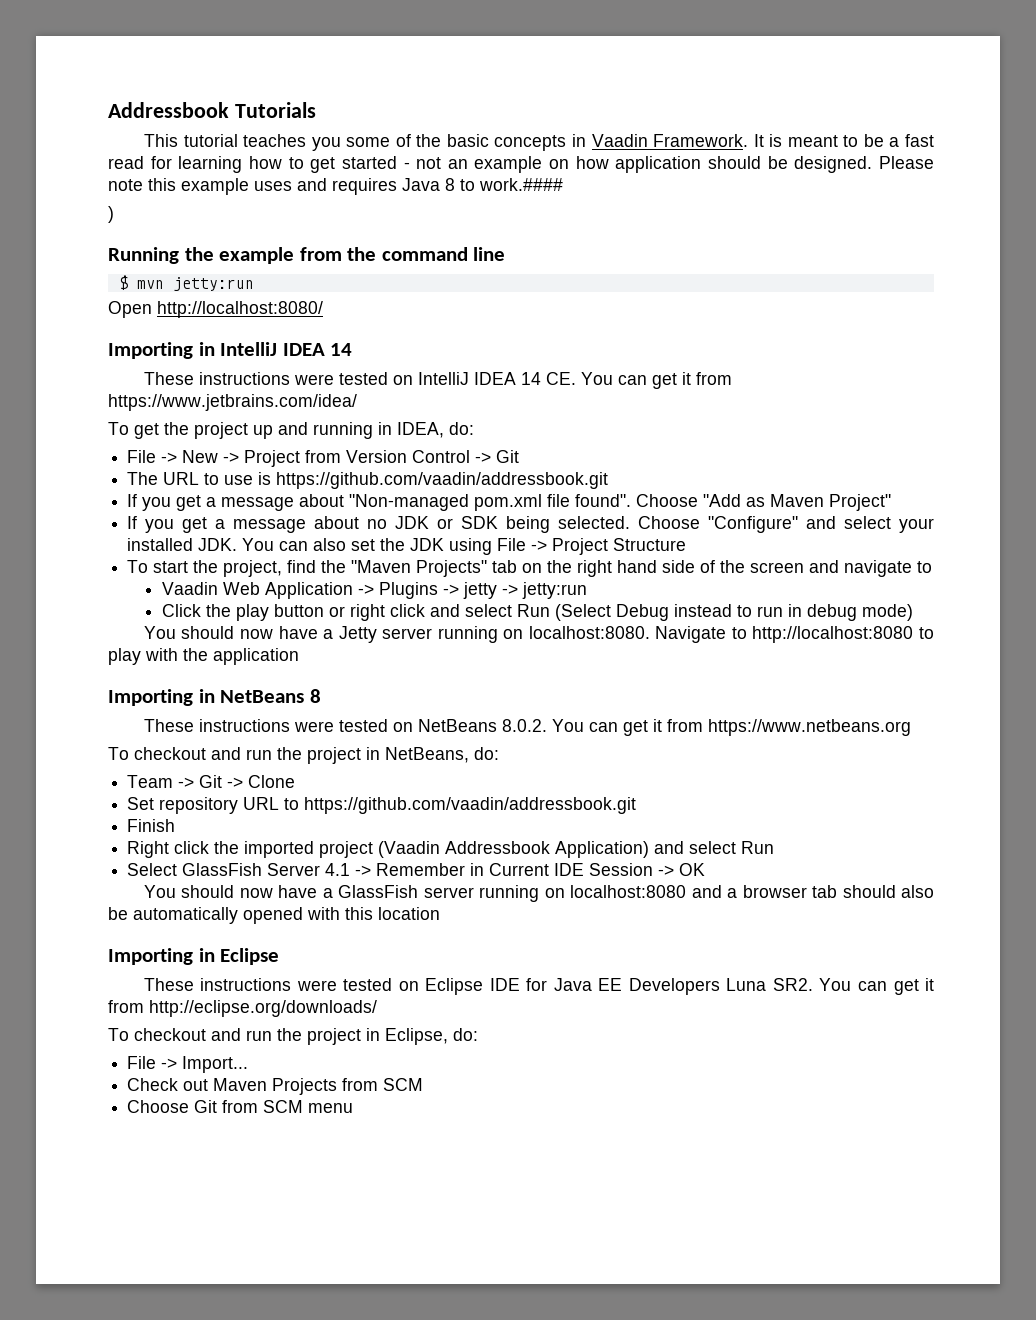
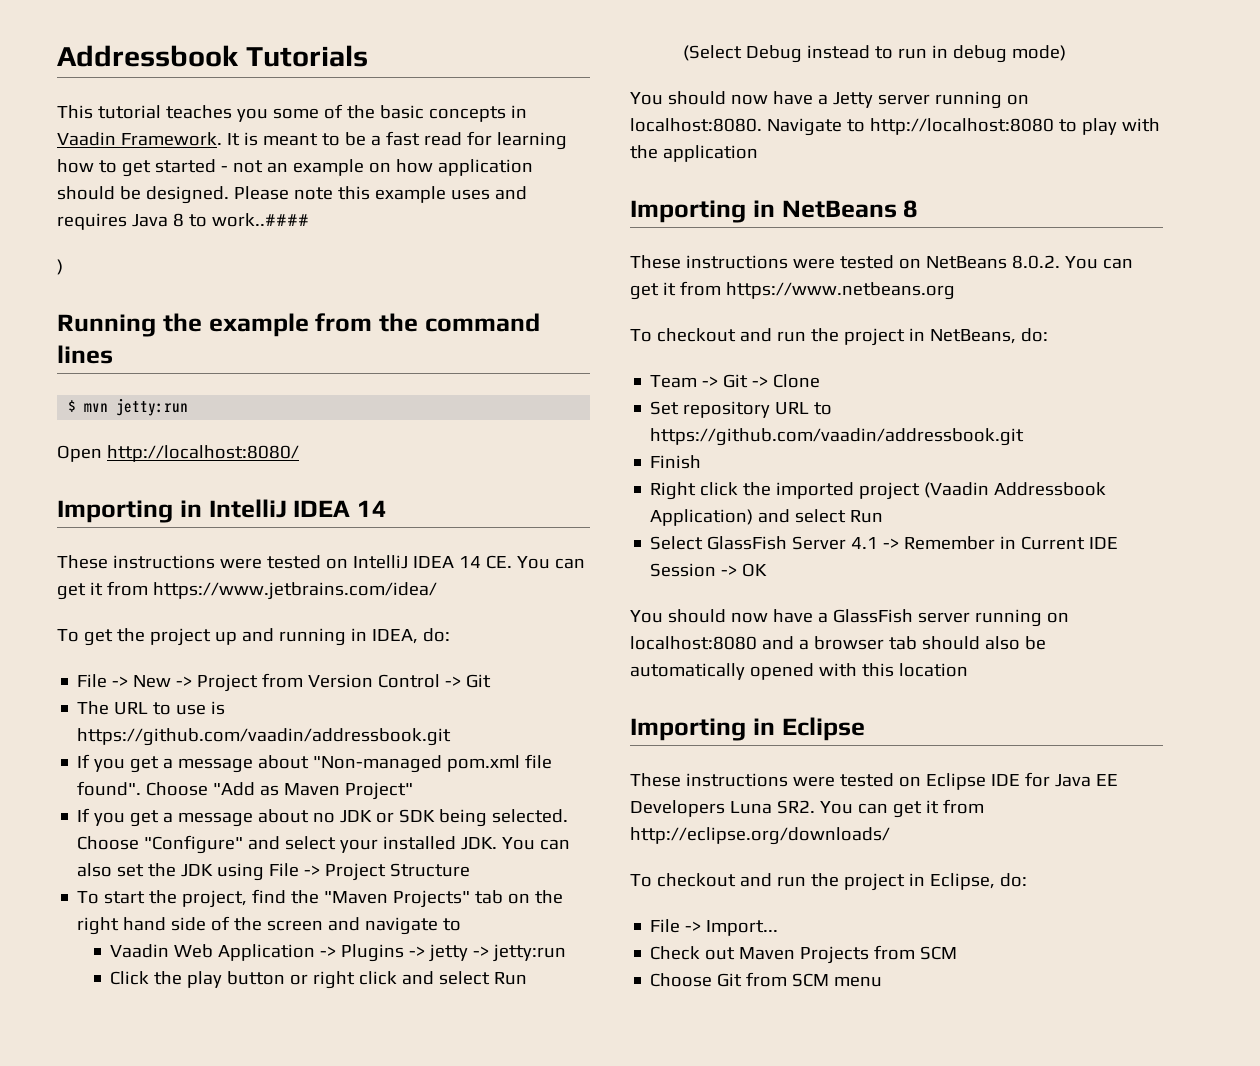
- Please note this example uses and requires Java 8 to work.####
+ Please note this example uses and requires Java 8 to work..####
- Running the example from the command line
+ Running the example from the command lines

